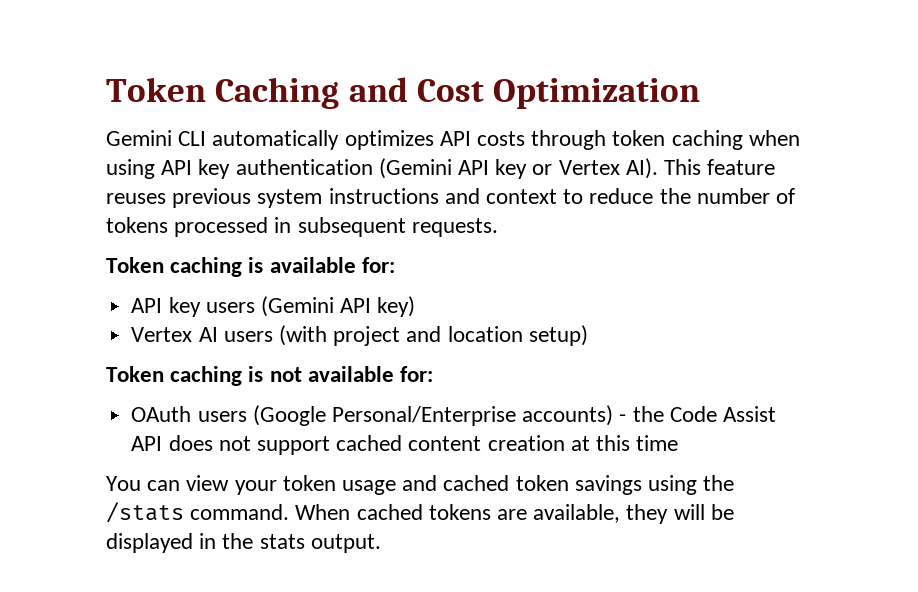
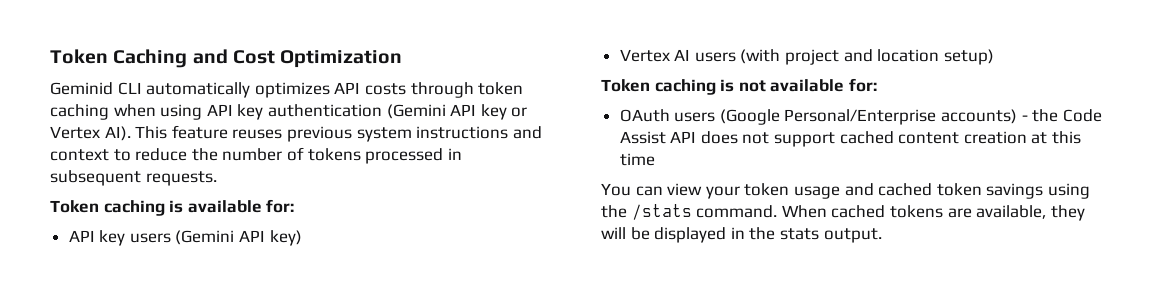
- Gemini CLI automatically optimizes API costs through token caching when using API key authentication (Gemini API key or Vertex AI). This feature reuses previous system instructions and context to reduce the number of tokens processed in subsequent requests.
+ Geminid CLI automatically optimizes API costs through token caching when using API key authentication (Gemini API key or Vertex AI). This feature reuses previous system instructions and context to reduce the number of tokens processed in subsequent requests.

